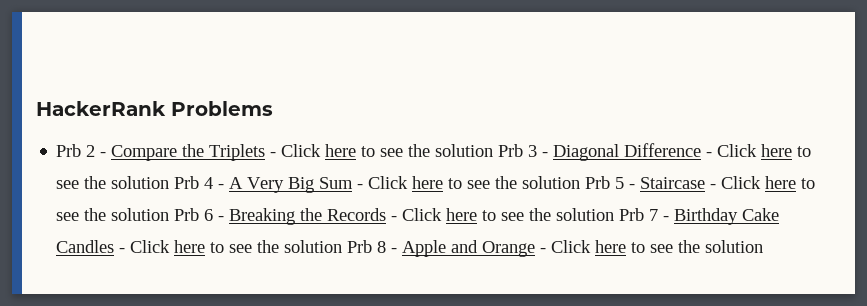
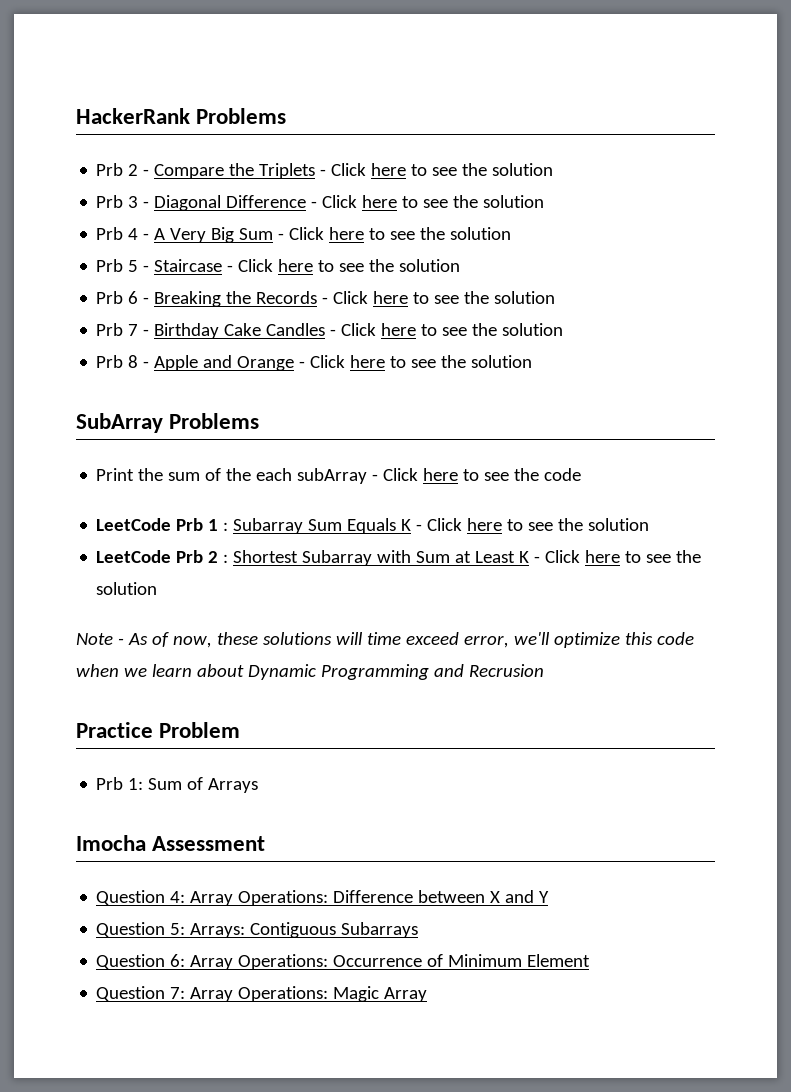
- Prb 2 - Compare the Triplets - Click here to see the solution Prb 3 - Diagonal Difference - Click here to see the solution Prb 4 - A Very Big Sum - Click here to see the solution Prb 5 - Staircase - Click here to see the solution Prb 6 - Breaking the Records - Click here to see the solution Prb 7 - Birthday Cake Candles - Click here to see the solution Prb 8 - Apple and Orange - Click here to see the solution
+ Prb 2 - Compare the Triplets - Click here to see the solution
+ Prb 3 - Diagonal Difference - Click here to see the solution
+ Prb 4 - A Very Big Sum - Click here to see the solution
+ Prb 5 - Staircase - Click here to see the solution
+ Prb 6 - Breaking the Records - Click here to see the solution
+ Prb 7 - Birthday Cake Candles - Click here to see the solution
+ Prb 8 - Apple and Orange - Click here to see the solution
+ SubArray Problems
+ Print the sum of the each subArray - Click here to see the code
+ LeetCode Prb 1 : Subarray Sum Equals K - Click here to see the solution
+ LeetCode Prb 2 : Shortest Subarray with Sum at Least K - Click here to see the solution
+ Note - As of now, these solutions will time exceed error, we'll optimize this code when we learn about Dynamic Programming and Recrusion
+ Practice Problem
+ Prb 1: Sum of Arrays
+ Imocha Assessment
+ Question 4: Array Operations: Difference between X and Y
+ Question 5: Arrays: Contiguous Subarrays
+ Question 6: Array Operations: Occurrence of Minimum Element
+ Question 7: Array Operations: Magic Array

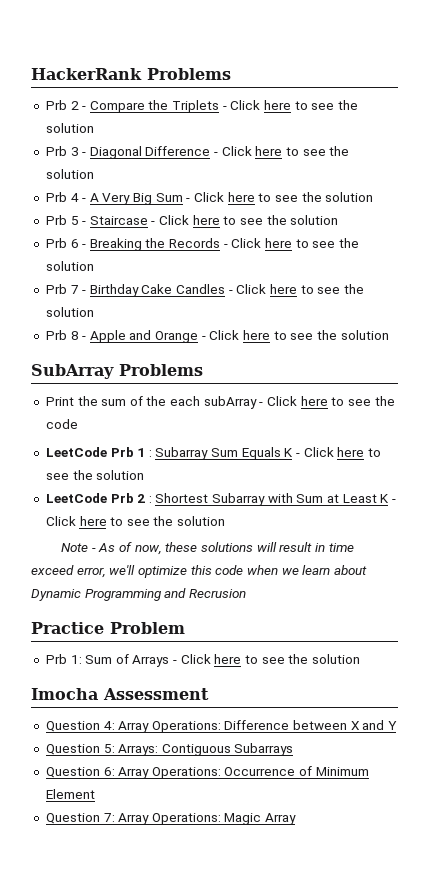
- Note - As of now, these solutions will time exceed error, we'll optimize this code when we learn about Dynamic Programming and Recrusion
+ Note - As of now, these solutions will result in time exceed error, we'll optimize this code when we learn about Dynamic Programming and Recrusion
- Prb 1: Sum of Arrays
+ Prb 1: Sum of Arrays - Click here to see the solution

